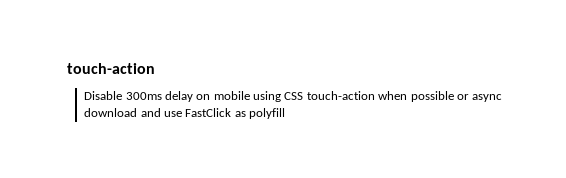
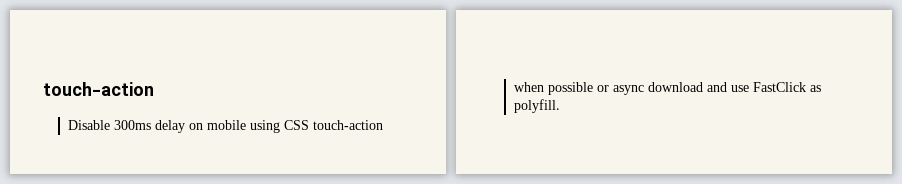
- Disable 300ms delay on mobile using CSS touch-action when possible or async download and use FastClick as polyfill
+ Disable 300ms delay on mobile using CSS touch-action when possible or async download and use FastClick as polyfill.

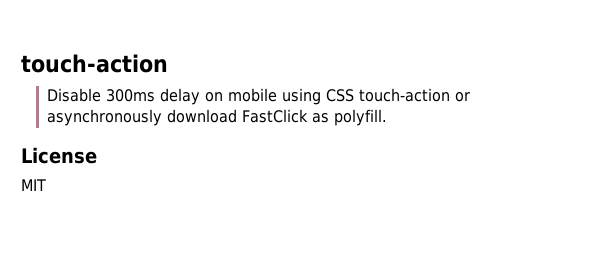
- Disable 300ms delay on mobile using CSS touch-action when possible or async download and use FastClick as polyfill.
+ Disable 300ms delay on mobile using CSS touch-action or asynchronously download FastClick as polyfill.
+ License
+ MIT

